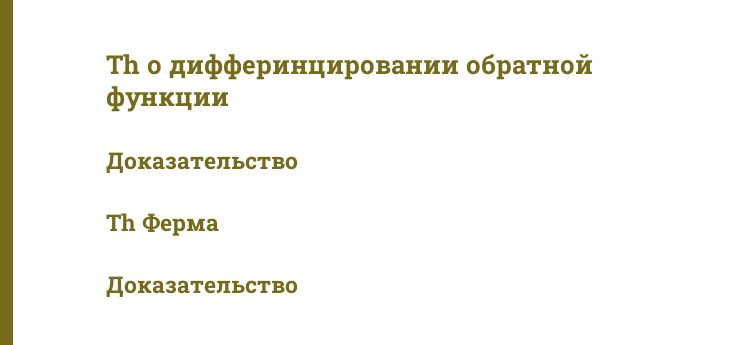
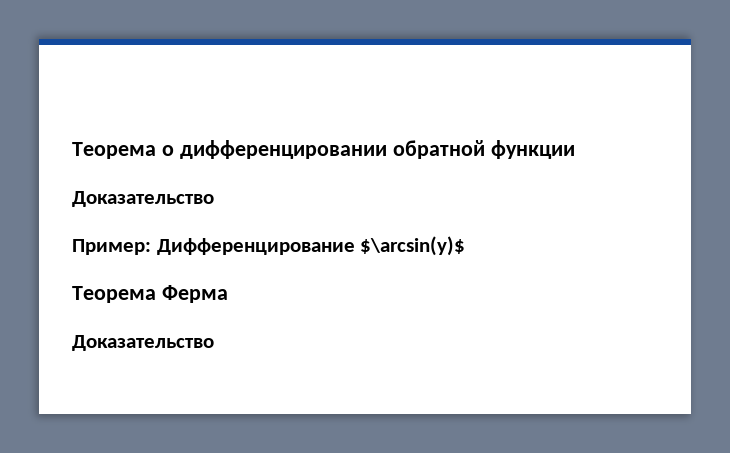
- Th о дифферинцировании обратной функции
+ Теорема о дифференцировании обратной функции
- Th Ферма
+ Пример: Дифференцирование $\arcsin(y)$
+ Теорема Ферма

